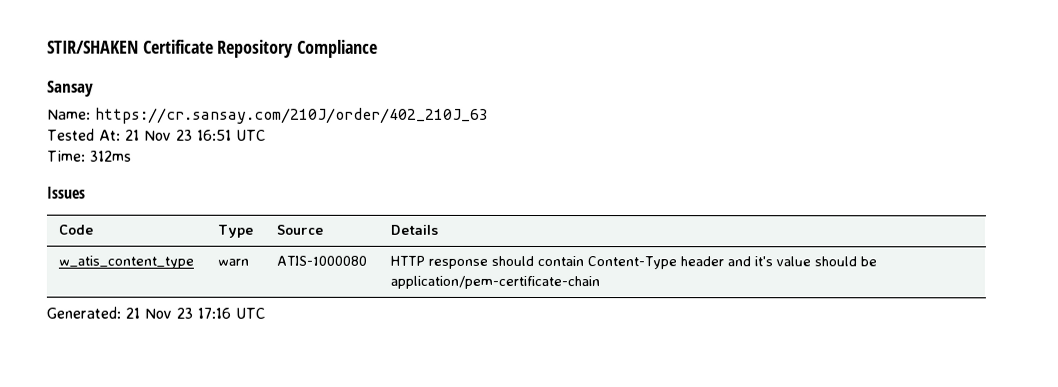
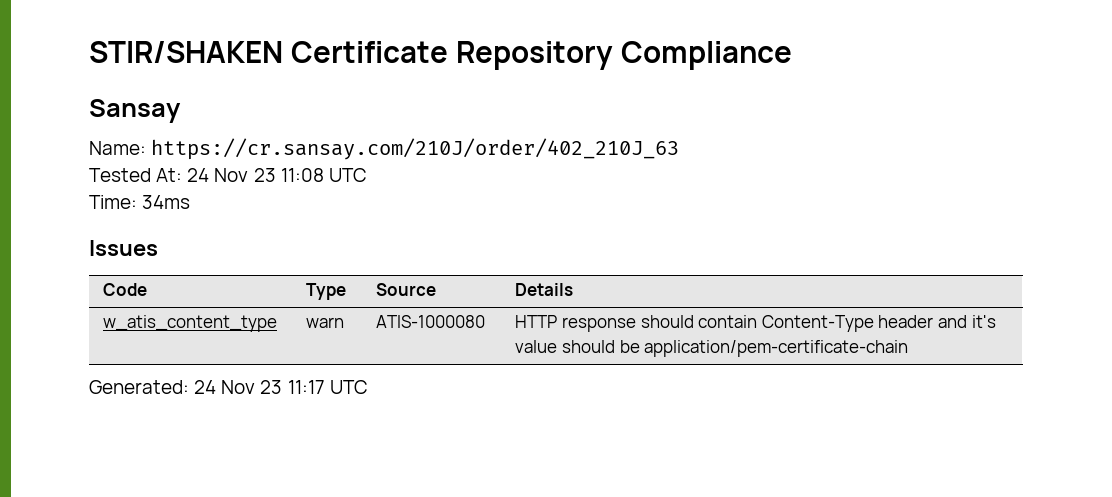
- Tested At: 21 Nov 23 16:51 UTC
+ Tested At: 24 Nov 23 11:08 UTC
- Time: 312ms
+ Time: 34ms
- Generated: 21 Nov 23 17:16 UTC
+ Generated: 24 Nov 23 11:17 UTC

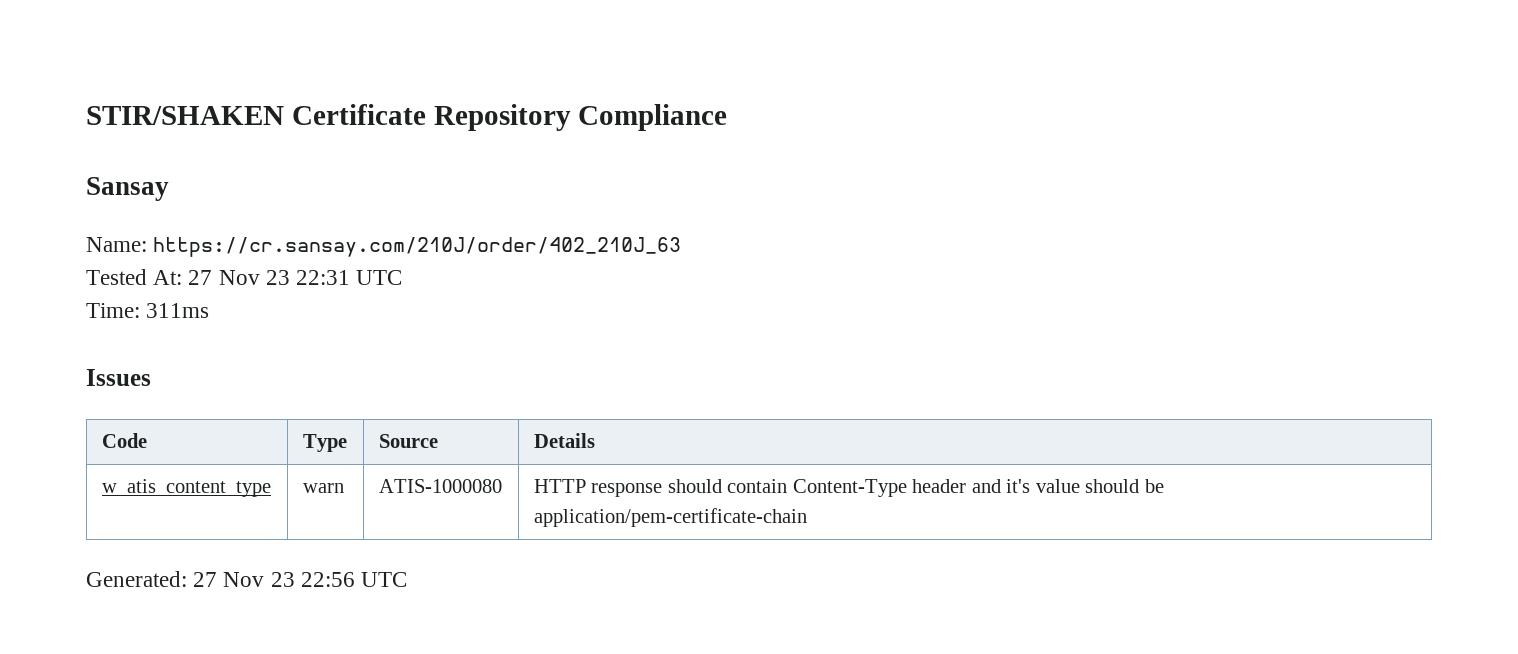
- Tested At: 24 Nov 23 11:08 UTC
+ Tested At: 27 Nov 23 22:31 UTC
- Time: 34ms
+ Time: 311ms
- Generated: 24 Nov 23 11:17 UTC
+ Generated: 27 Nov 23 22:56 UTC

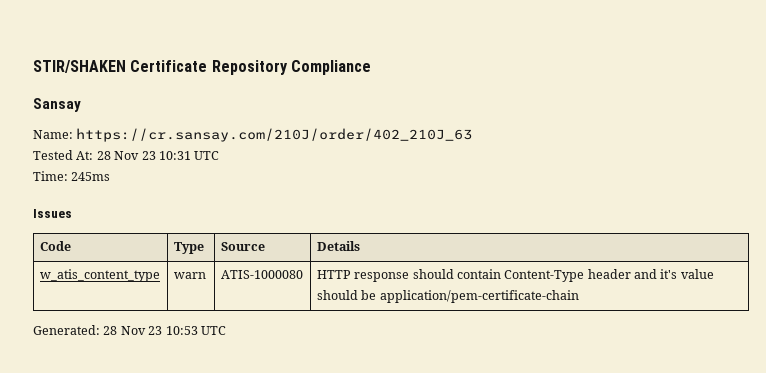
- Tested At: 27 Nov 23 22:31 UTC
+ Tested At: 28 Nov 23 10:31 UTC
- Time: 311ms
+ Time: 245ms
- Generated: 27 Nov 23 22:56 UTC
+ Generated: 28 Nov 23 10:53 UTC

